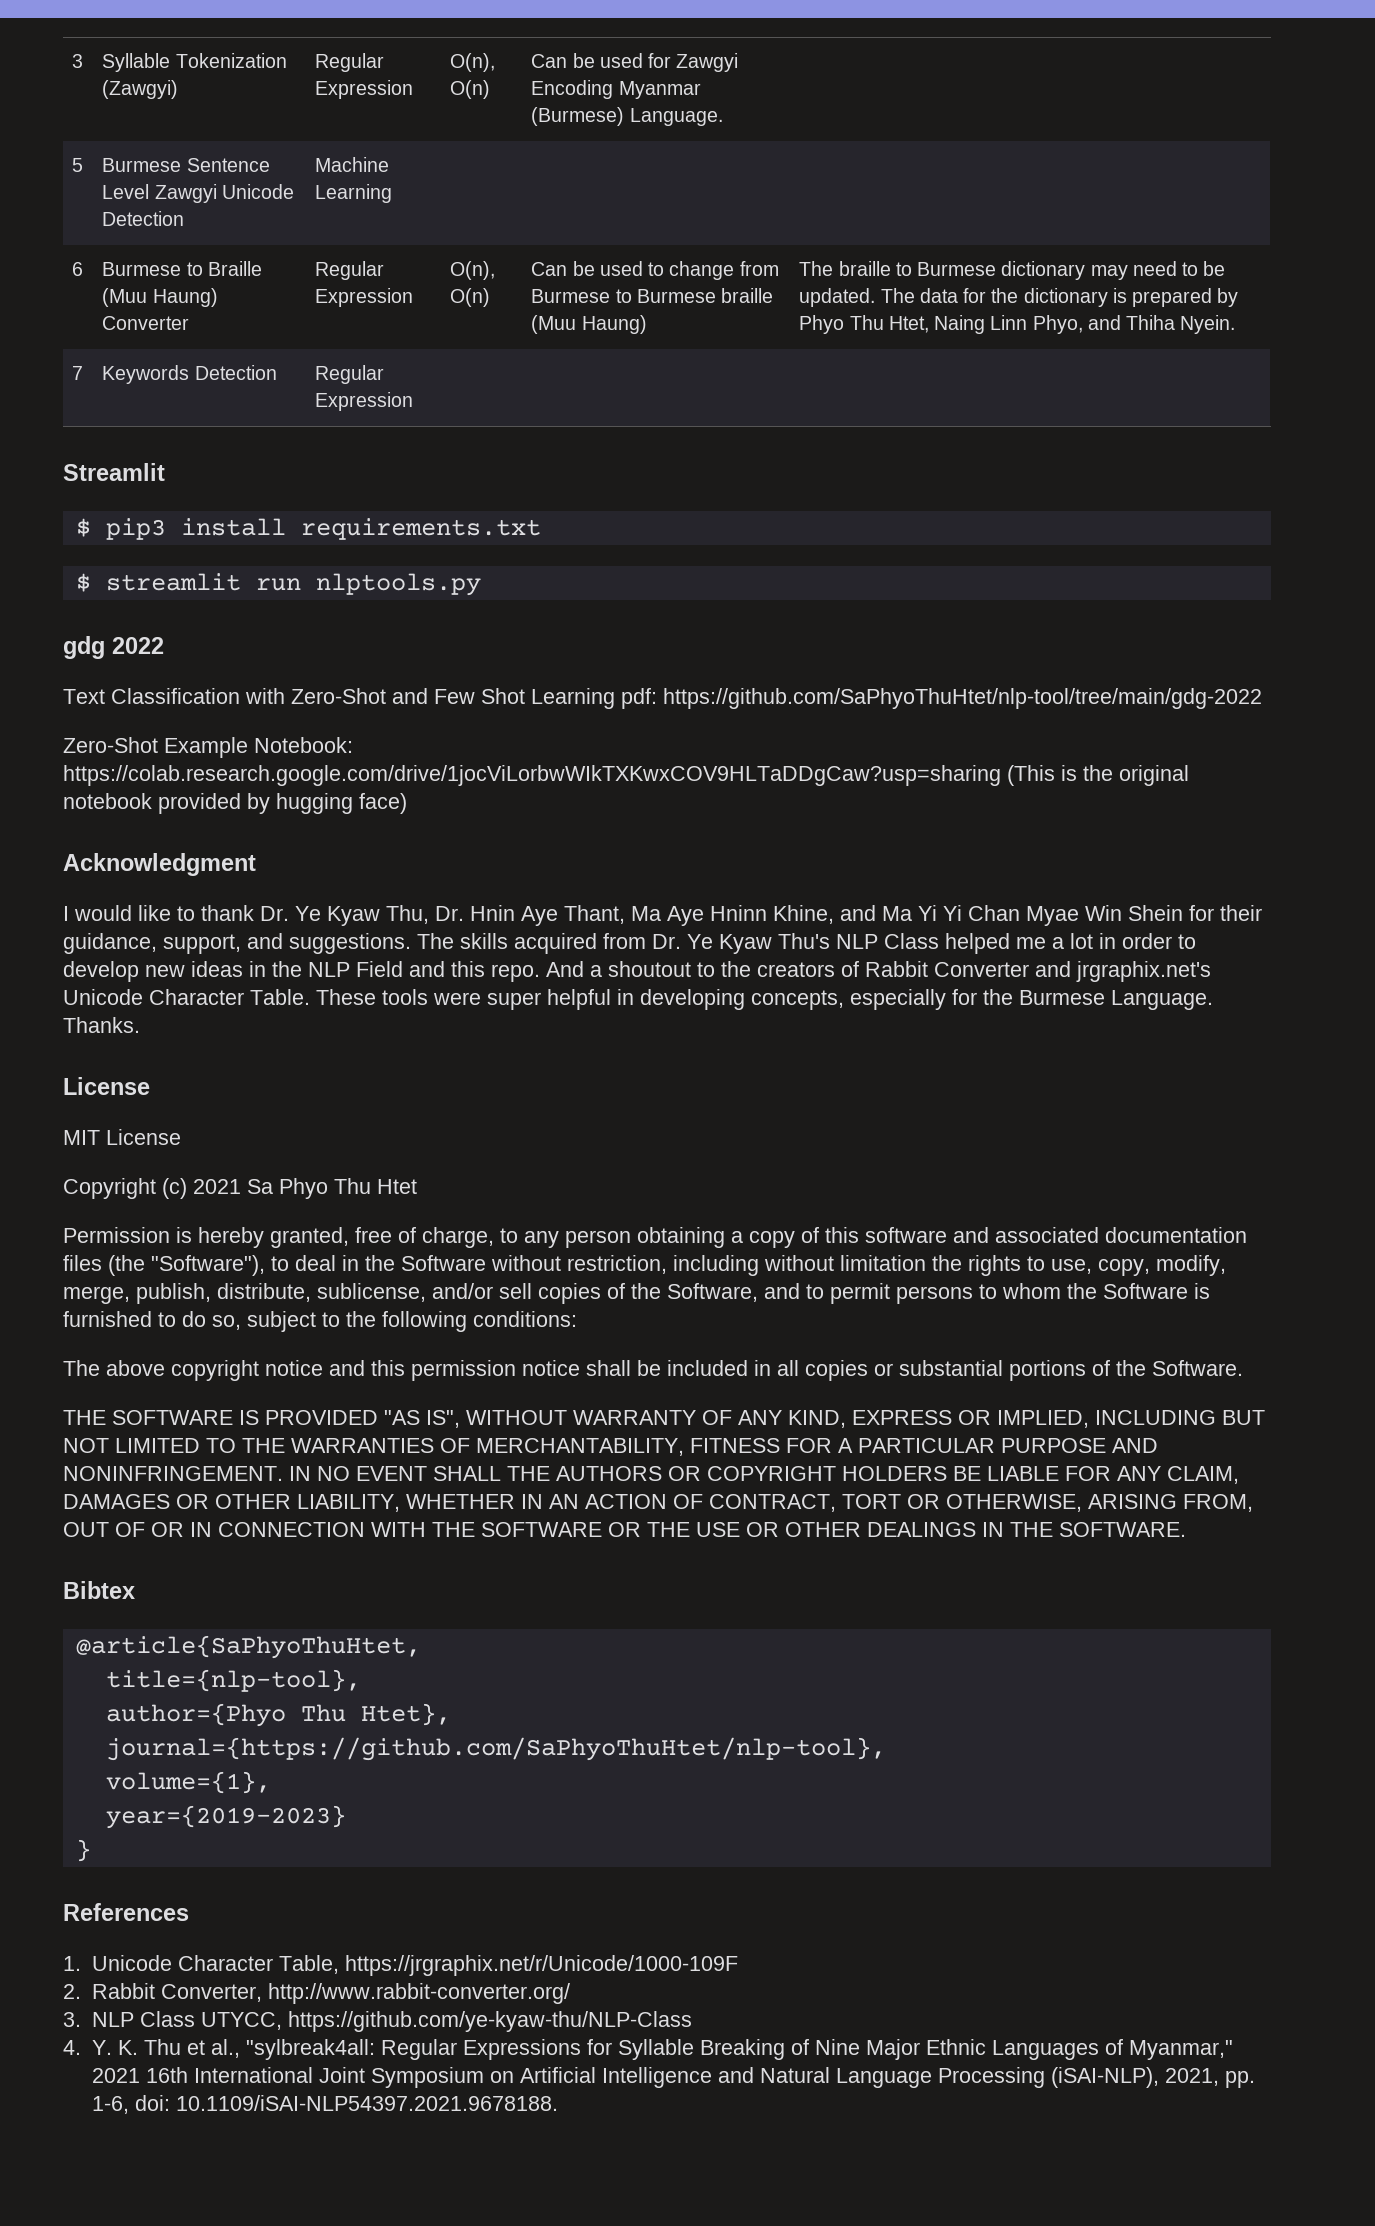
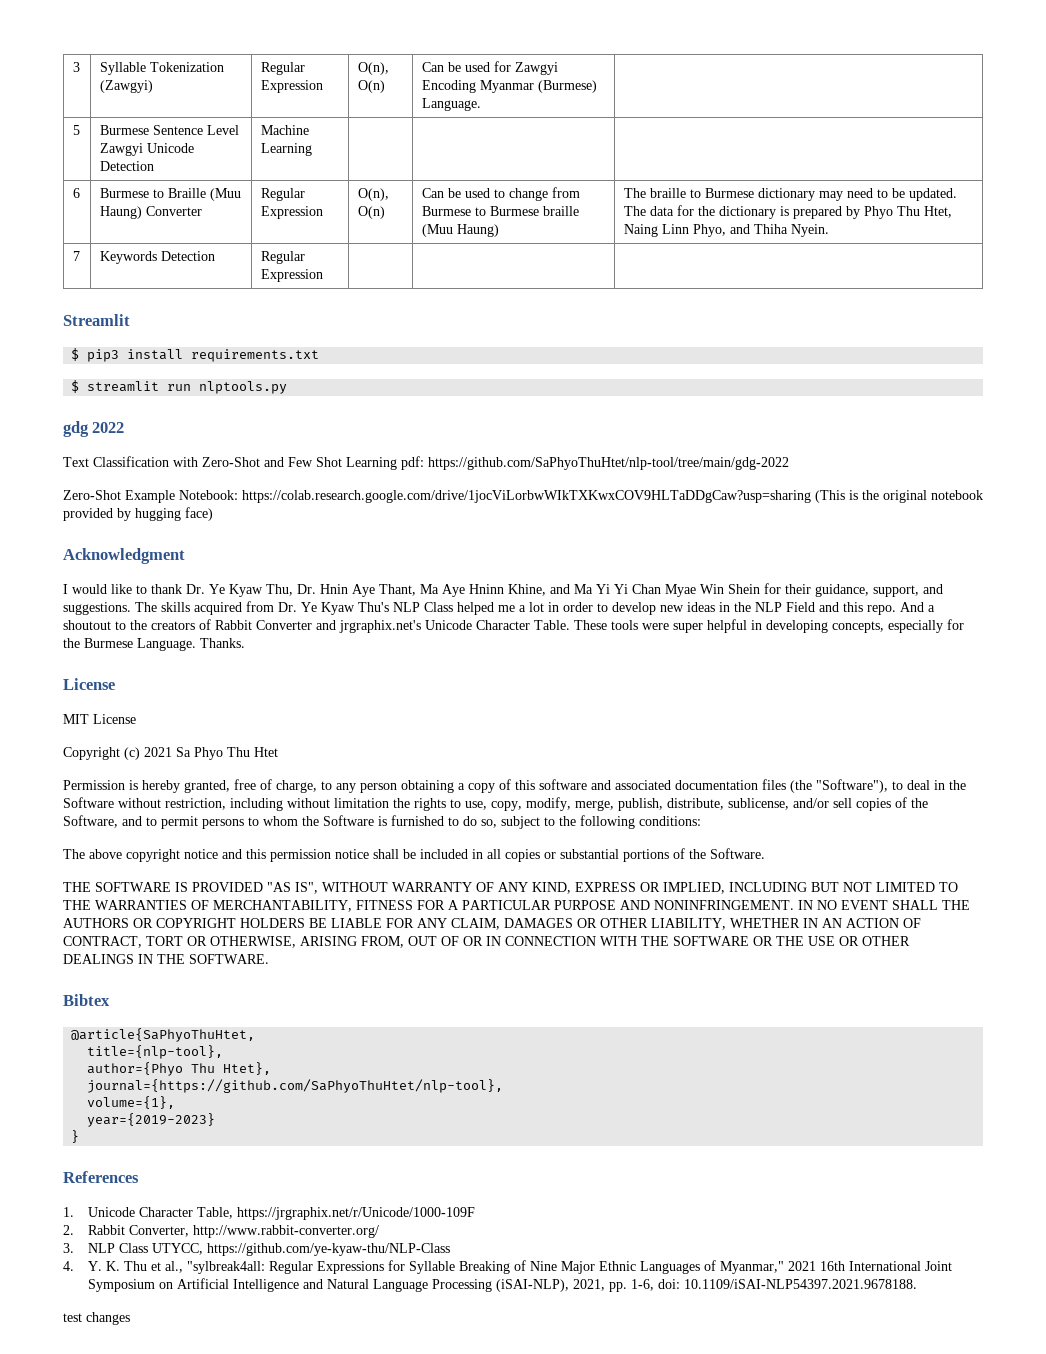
+ test changes

